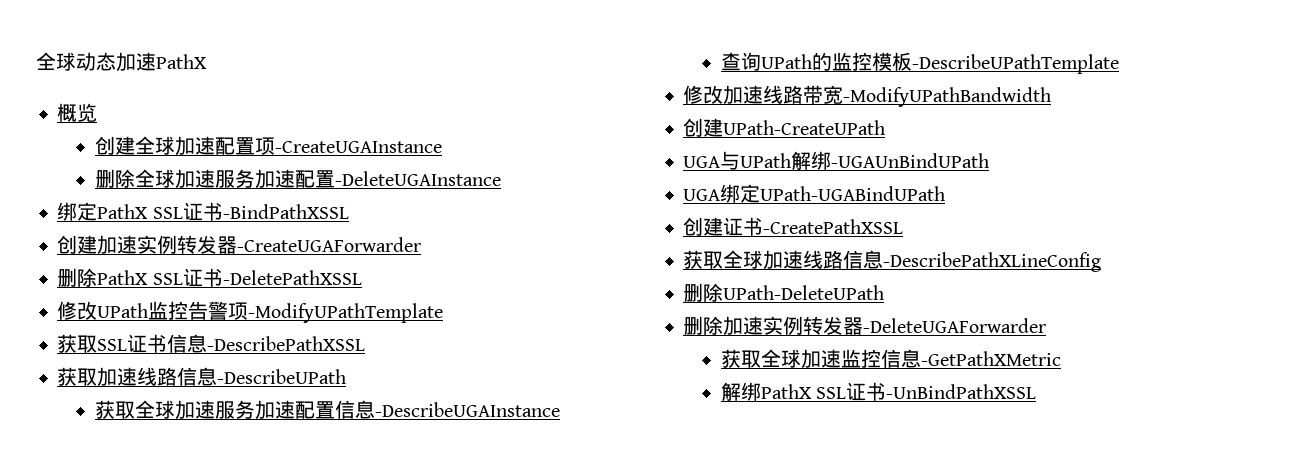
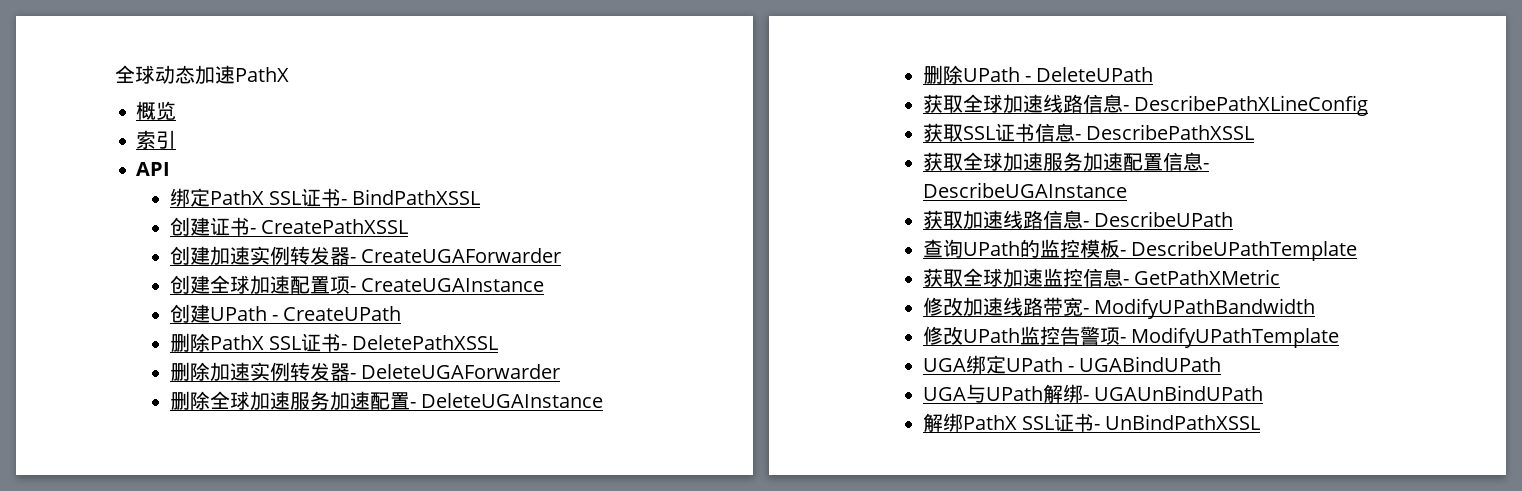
+ 索引
+ API
+ 绑定PathX SSL证书- BindPathXSSL
+ 创建证书- CreatePathXSSL
+ 创建加速实例转发器- CreateUGAForwarder
- 创建全球加速配置项-CreateUGAInstance
+ 创建全球加速配置项- CreateUGAInstance
+ 创建UPath - CreateUPath
+ 删除PathX SSL证书- DeletePathXSSL
+ 删除加速实例转发器- DeleteUGAForwarder
- 删除全球加速服务加速配置-DeleteUGAInstance
- 绑定PathX SSL证书-BindPathXSSL
- 创建加速实例转发器-CreateUGAForwarder
- 删除PathX SSL证书-DeletePathXSSL
- 修改UPath监控告警项-ModifyUPathTemplate
- 获取SSL证书信息-DescribePathXSSL
- 获取加速线路信息-DescribeUPath
+ 删除全球加速服务加速配置- DeleteUGAInstance
+ 删除UPath - DeleteUPath
+ 获取全球加速线路信息- DescribePathXLineConfig
+ 获取SSL证书信息- DescribePathXSSL
- 获取全球加速服务加速配置信息-DescribeUGAInstance
+ 获取全球加速服务加速配置信息- DescribeUGAInstance
+ 获取加速线路信息- DescribeUPath
- 查询UPath的监控模板-DescribeUPathTemplate
- 修改加速线路带宽-ModifyUPathBandwidth
- 创建UPath-CreateUPath
- UGA与UPath解绑-UGAUnBindUPath
- UGA绑定UPath-UGABindUPath
- 创建证书-CreatePathXSSL
- 获取全球加速线路信息-DescribePathXLineConfig
- 删除UPath-DeleteUPath
- 删除加速实例转发器-DeleteUGAForwarder
+ 查询UPath的监控模板- DescribeUPathTemplate
- 获取全球加速监控信息-GetPathXMetric
+ 获取全球加速监控信息- GetPathXMetric
+ 修改加速线路带宽- ModifyUPathBandwidth
+ 修改UPath监控告警项- ModifyUPathTemplate
+ UGA绑定UPath - UGABindUPath
+ UGA与UPath解绑- UGAUnBindUPath
- 解绑PathX SSL证书-UnBindPathXSSL
+ 解绑PathX SSL证书- UnBindPathXSSL

